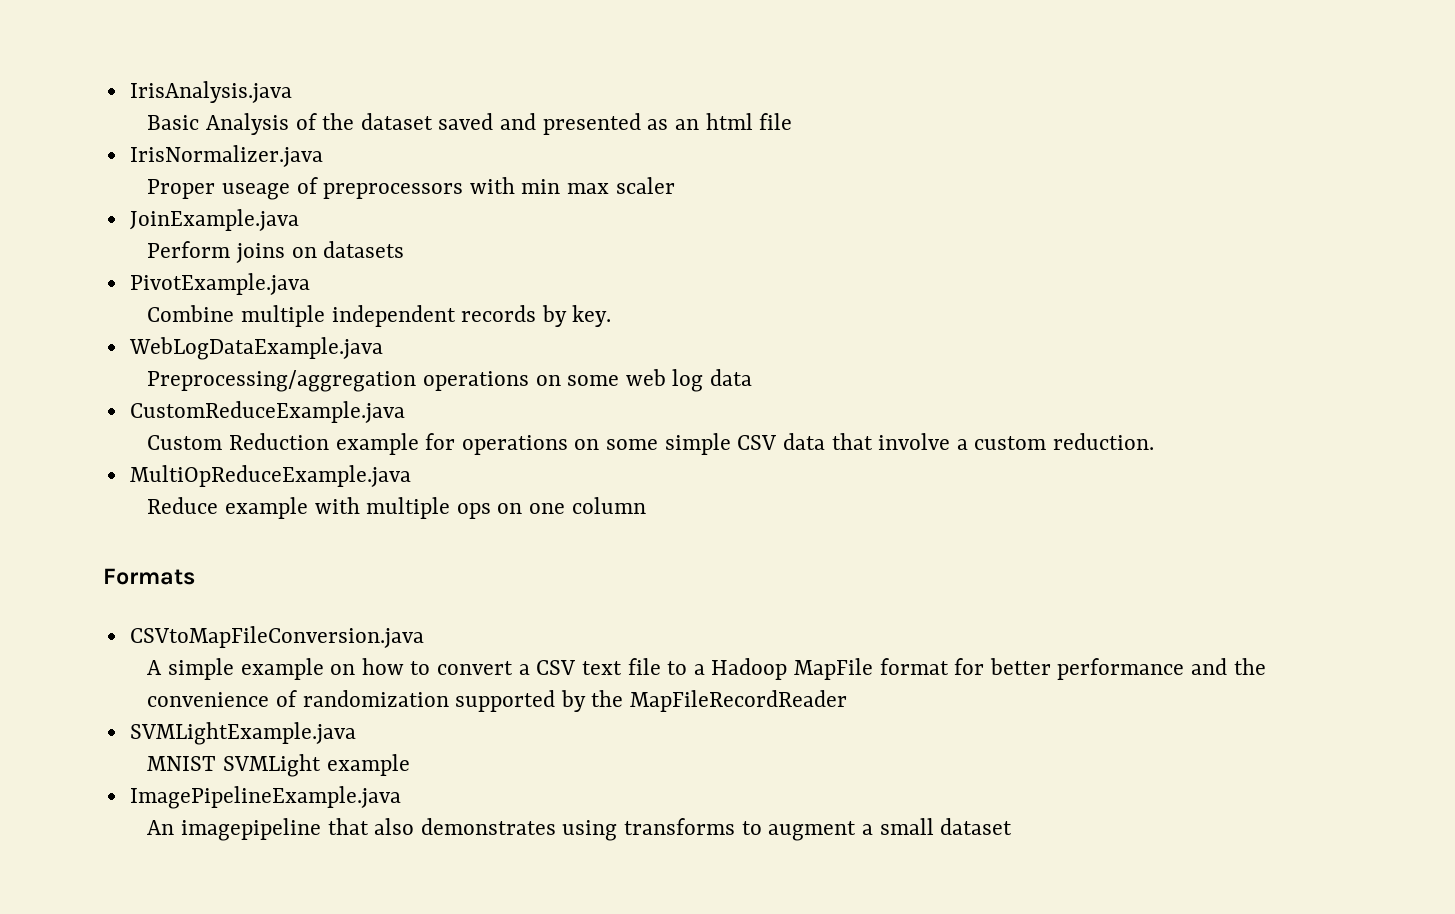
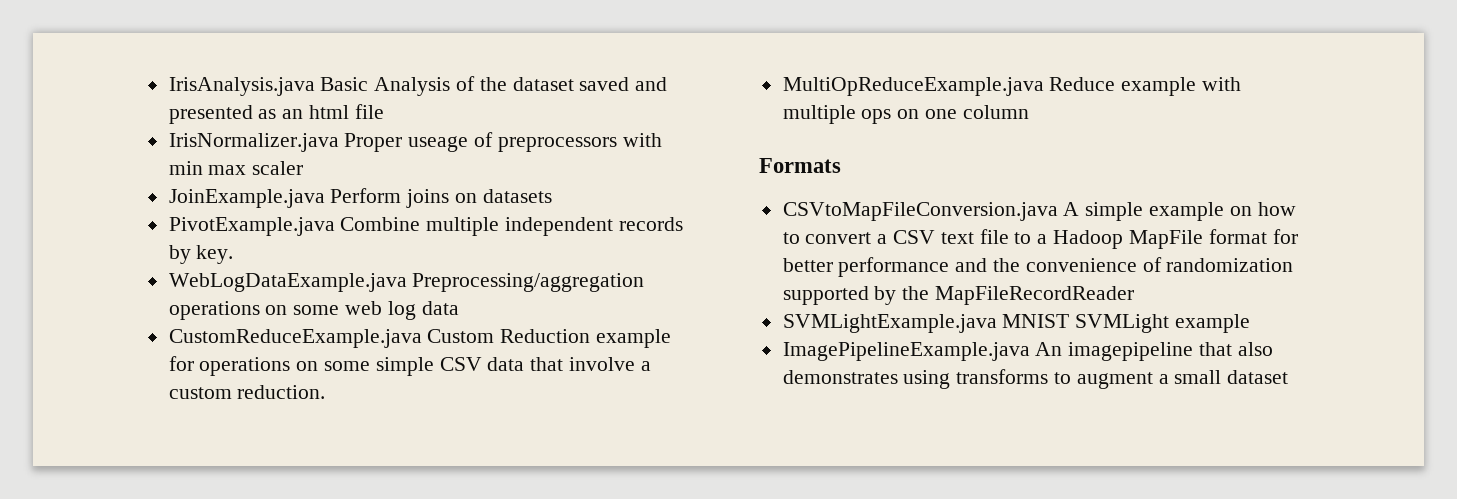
- IrisAnalysis.java
- Basic Analysis of the dataset saved and presented as an html file
+ IrisAnalysis.java Basic Analysis of the dataset saved and presented as an html file
- IrisNormalizer.java
- Proper useage of preprocessors with min max scaler
+ IrisNormalizer.java Proper useage of preprocessors with min max scaler
- JoinExample.java
- Perform joins on datasets
+ JoinExample.java Perform joins on datasets
- PivotExample.java
- Combine multiple independent records by key.
+ PivotExample.java Combine multiple independent records by key.
- WebLogDataExample.java
- Preprocessing/aggregation operations on some web log data
+ WebLogDataExample.java Preprocessing/aggregation operations on some web log data
- CustomReduceExample.java
- Custom Reduction example for operations on some simple CSV data that involve a custom reduction.
+ CustomReduceExample.java Custom Reduction example for operations on some simple CSV data that involve a custom reduction.
- MultiOpReduceExample.java
- Reduce example with multiple ops on one column
+ MultiOpReduceExample.java Reduce example with multiple ops on one column
- CSVtoMapFileConversion.java
- A simple example on how to convert a CSV text file to a Hadoop MapFile format for better performance and the convenience of randomization supported by the MapFileRecordReader
+ CSVtoMapFileConversion.java A simple example on how to convert a CSV text file to a Hadoop MapFile format for better performance and the convenience of randomization supported by the MapFileRecordReader
- SVMLightExample.java
- MNIST SVMLight example
+ SVMLightExample.java MNIST SVMLight example
- ImagePipelineExample.java
- An imagepipeline that also demonstrates using transforms to augment a small dataset
+ ImagePipelineExample.java An imagepipeline that also demonstrates using transforms to augment a small dataset

